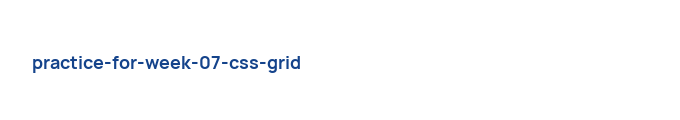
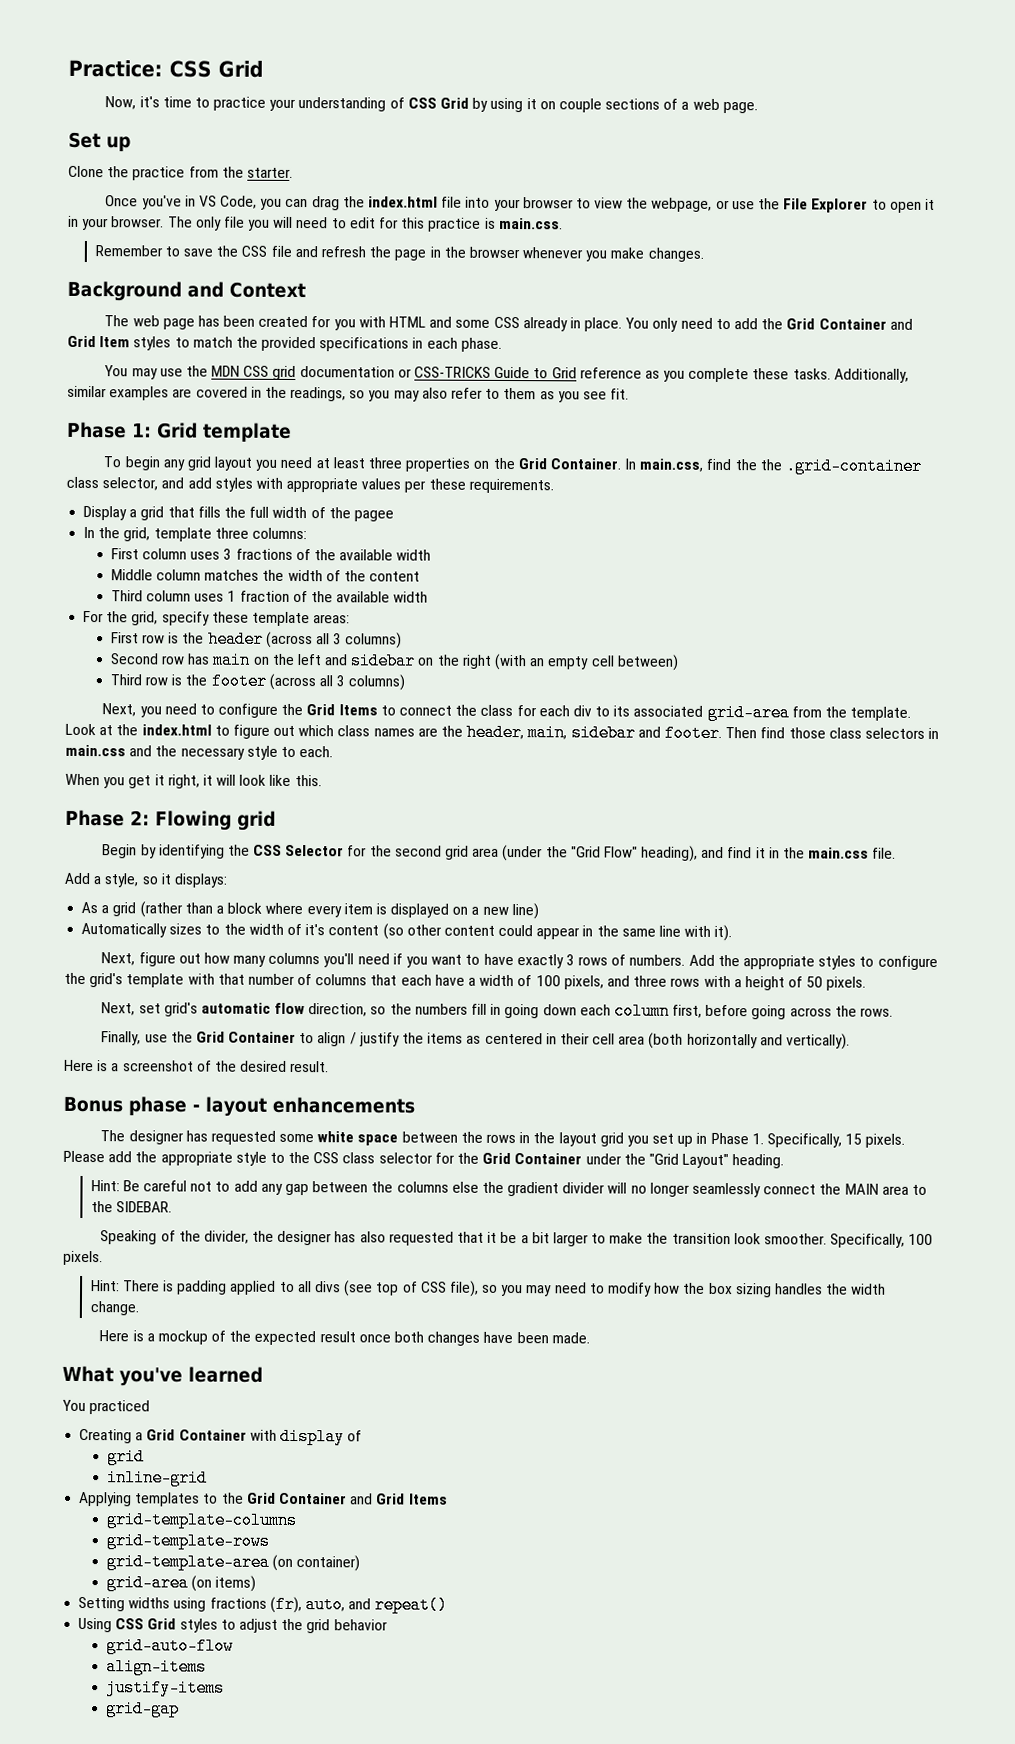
- practice-for-week-07-css-grid
+ Practice: CSS Grid
+ Now, it's time to practice your understanding of CSS Grid by using it on couple sections of a web page.
+ Set up
+ Clone the practice from the starter.
+ Once you've in VS Code, you can drag the index.html file into your browser to view the webpage, or use the File Explorer to open it in your browser. The only file you will need to edit for this practice is main.css.
+ Remember to save the CSS file and refresh the page in the browser whenever you make changes.
+ Background and Context
+ The web page has been created for you with HTML and some CSS already in place. You only need to add the Grid Container and Grid Item styles to match the provided specifications in each phase.
+ You may use the MDN CSS grid documentation or CSS-TRICKS Guide to Grid reference as you complete these tasks. Additionally, similar examples are covered in the readings, so you may also refer to them as you see fit.
+ Phase 1: Grid template
+ To begin any grid layout you need at least three properties on the Grid Container. In main.css, find the the .grid-container class selector, and add styles with appropriate values per these requirements.
+ Display a grid that fills the full width of the pagee
+ In the grid, template three columns:
+ First column uses 3 fractions of the available width
+ Middle column matches the width of the content
+ Third column uses 1 fraction of the available width
+ For the grid, specify these template areas:
+ First row is the header (across all 3 columns)
+ Second row has main on the left and sidebar on the right (with an empty cell between)
+ Third row is the footer (across all 3 columns)
+ Next, you need to configure the Grid Items to connect the class for each div to its associated grid-area from the template. Look at the index.html to figure out which class names are the header, main, sidebar and footer. Then find those class selectors in main.css and the necessary style to each.
+ When you get it right, it will look like this.
+ Phase 2: Flowing grid
+ Begin by identifying the CSS Selector for the second grid area (under the "Grid Flow" heading), and find it in the main.css file.
+ Add a style, so it displays:
+ As a grid (rather than a block where every item is displayed on a new line)
+ Automatically sizes to the width of it's content (so other content could appear in the same line with it).
+ Next, figure out how many columns you'll need if you want to have exactly 3 rows of numbers. Add the appropriate styles to configure the grid's template with that number of columns that each have a width of 100 pixels, and three rows with a height of 50 pixels.
+ Next, set grid's automatic flow direction, so the numbers fill in going down each column first, before going across the rows.
+ Finally, use the Grid Container to align / justify the items as centered in their cell area (both horizontally and vertically).
+ Here is a screenshot of the desired result.
+ Bonus phase - layout enhancements
+ The designer has requested some white space between the rows in the layout grid you set up in Phase 1. Specifically, 15 pixels. Please add the appropriate style to the CSS class selector for the Grid Container under the "Grid Layout" heading.
+ Hint: Be careful not to add any gap between the columns else the gradient divider will no longer seamlessly connect the MAIN area to the SIDEBAR.
+ Speaking of the divider, the designer has also requested that it be a bit larger to make the transition look smoother. Specifically, 100 pixels.
+ Hint: There is padding applied to all divs (see top of CSS file), so you may need to modify how the box sizing handles the width change.
+ Here is a mockup of the expected result once both changes have been made.
+ What you've learned
+ You practiced
+ Creating a Grid Container with display of
+ grid
+ inline-grid
+ Applying templates to the Grid Container and Grid Items
+ grid-template-columns
+ grid-template-rows
+ grid-template-area (on container)
+ grid-area (on items)
+ Setting widths using fractions (fr), auto, and repeat()
+ Using CSS Grid styles to adjust the grid behavior
+ grid-auto-flow
+ align-items
+ justify-items
+ grid-gap

